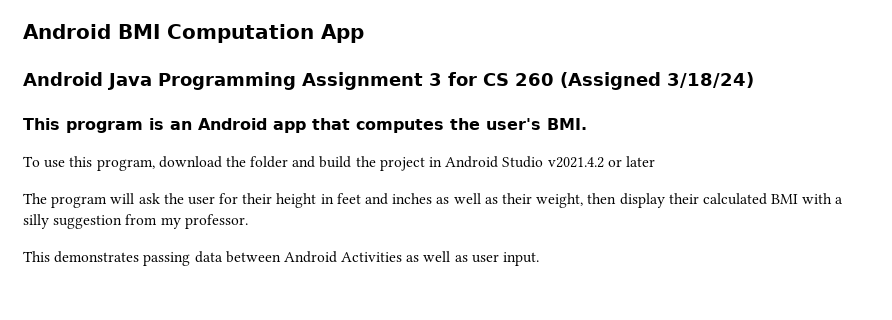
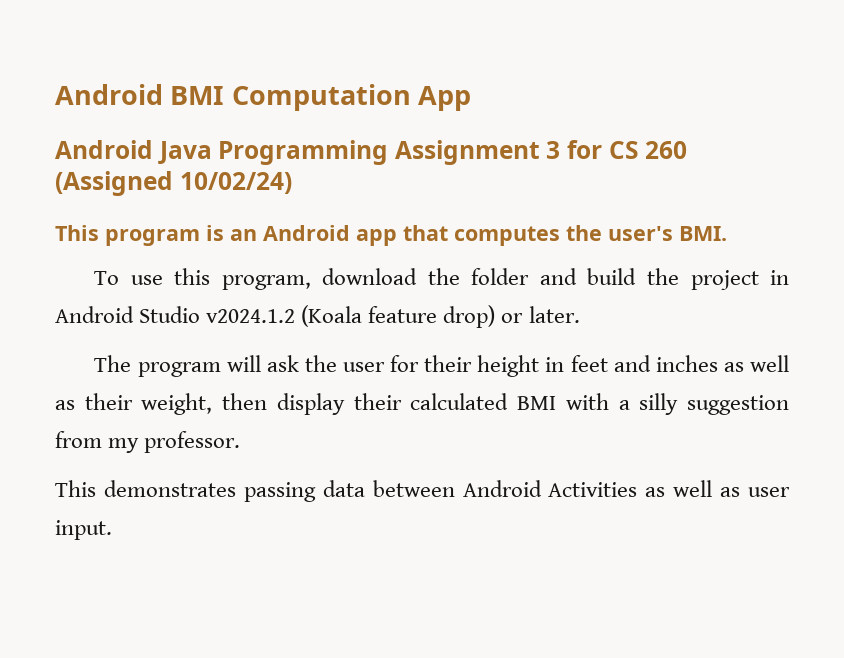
- Android Java Programming Assignment 3 for CS 260 (Assigned 3/18/24)
+ Android Java Programming Assignment 3 for CS 260 (Assigned 10/02/24)
- To use this program, download the folder and build the project in Android Studio v2021.4.2 or later
+ To use this program, download the folder and build the project in Android Studio v2024.1.2 (Koala feature drop) or later.

